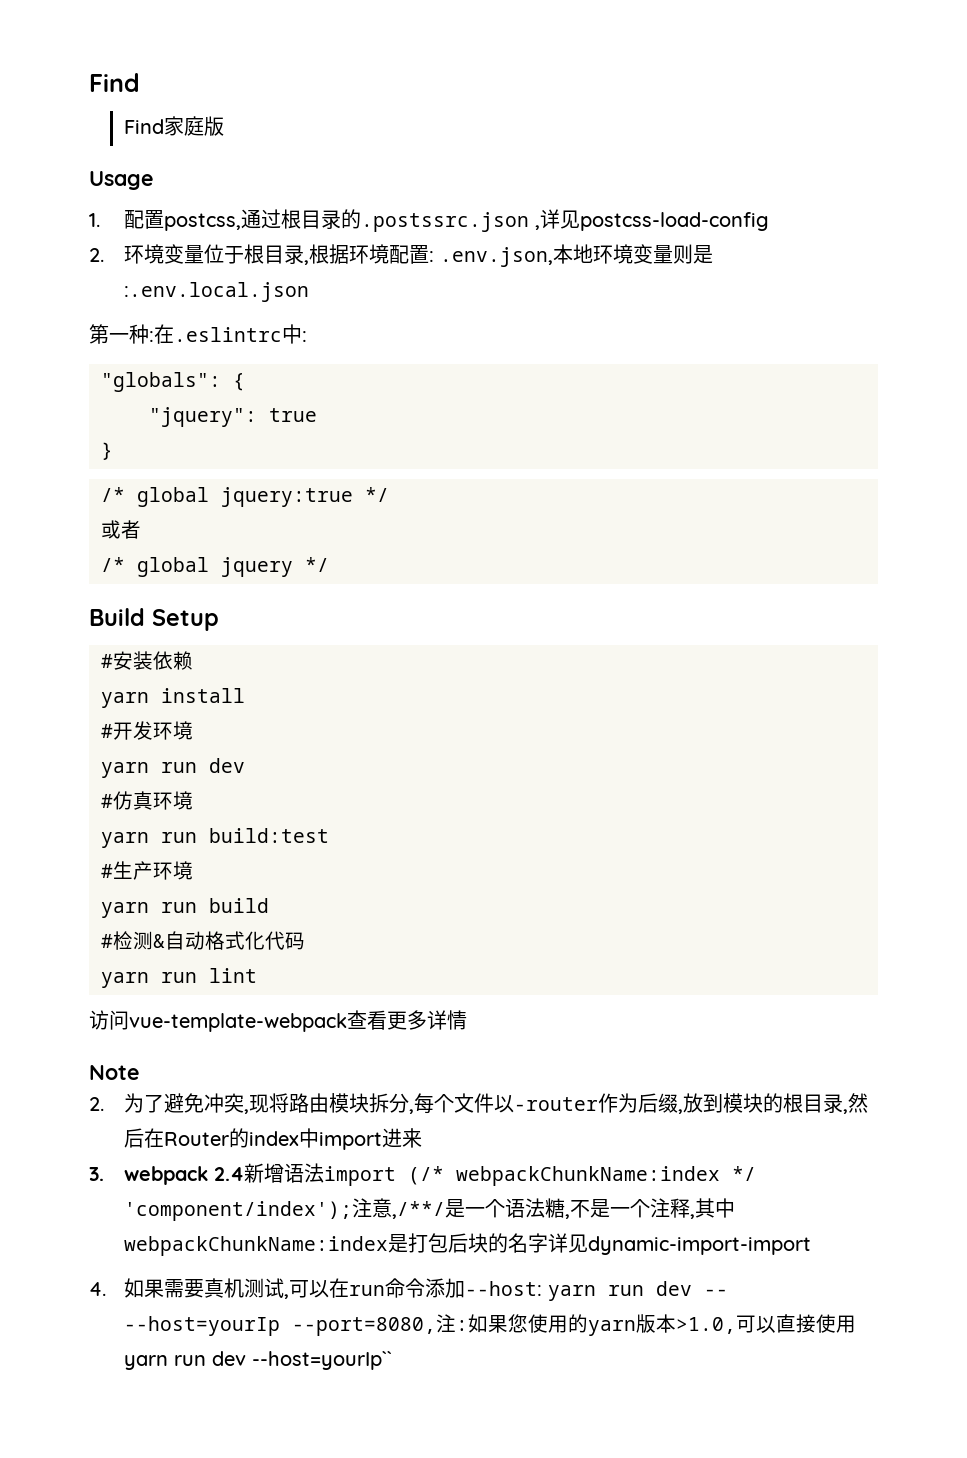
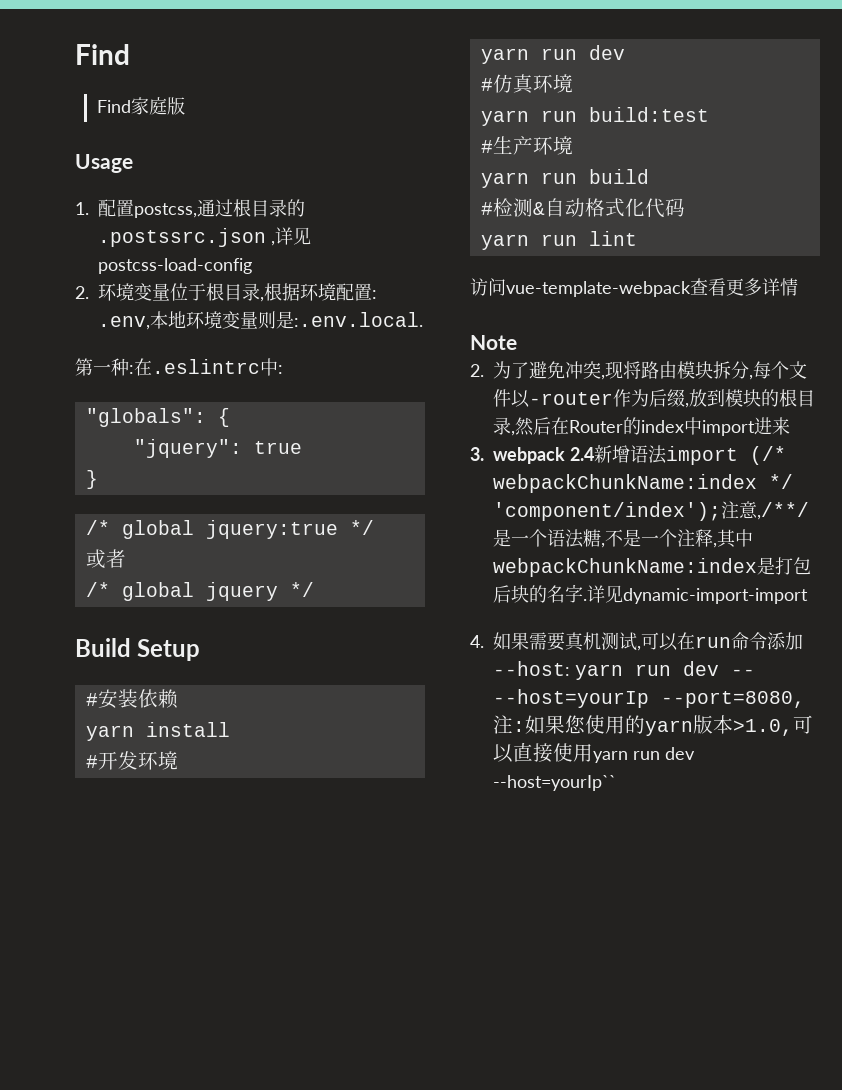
- 2.环境变量位于根目录,根据环境配置: .env.json,本地环境变量则是:.env.local.json
+ 2.环境变量位于根目录,根据环境配置: .env,本地环境变量则是:.env.local.
- 3. webpack 2.4新增语法import (/* webpackChunkName:index */ 'component/index');注意,/**/是一个语法糖,不是一个注释,其中webpackChunkName:index是打包后块的名字详见dynamic-import-import
+ 3. webpack 2.4新增语法import (/* webpackChunkName:index */ 'component/index');注意,/**/是一个语法糖,不是一个注释,其中webpackChunkName:index是打包后块的名字.详见dynamic-import-import

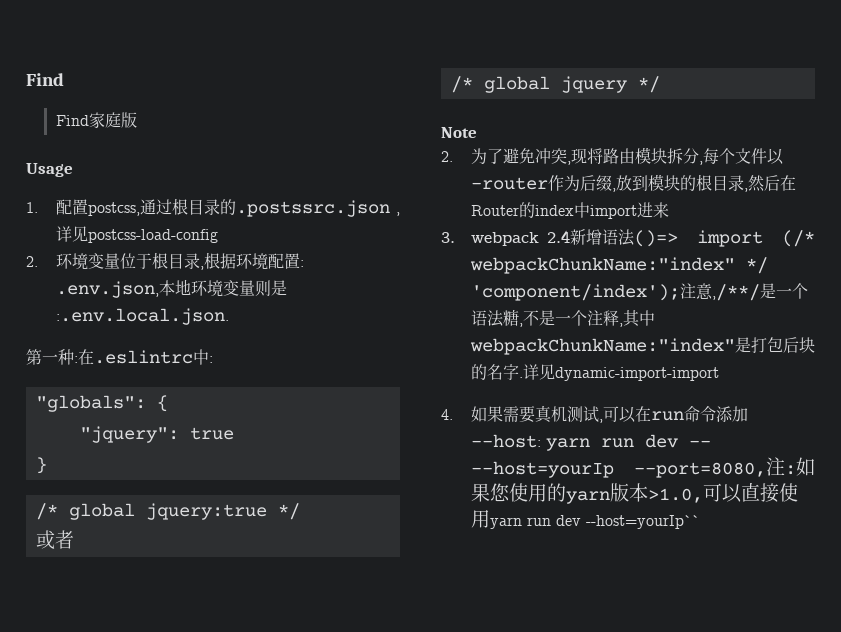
- 2.环境变量位于根目录,根据环境配置: .env,本地环境变量则是:.env.local.
+ 2.环境变量位于根目录,根据环境配置: .env.json,本地环境变量则是:.env.local.json.
- Build Setup
- #安装依赖
- yarn install
- #开发环境
- yarn run dev
- #仿真环境
- yarn run build:test
- #生产环境
- yarn run build
- #检测&自动格式化代码
- yarn run lint
- 访问vue-template-webpack查看更多详情
- 3. webpack 2.4新增语法import (/* webpackChunkName:index */ 'component/index');注意,/**/是一个语法糖,不是一个注释,其中webpackChunkName:index是打包后块的名字.
+ 3. webpack 2.4新增语法()=> import (/* webpackChunkName:"index" */ 'component/index');注意,/**/是一个语法糖,不是一个注释,其中webpackChunkName:"index"是打包后块的名字.

